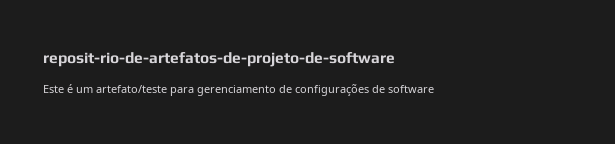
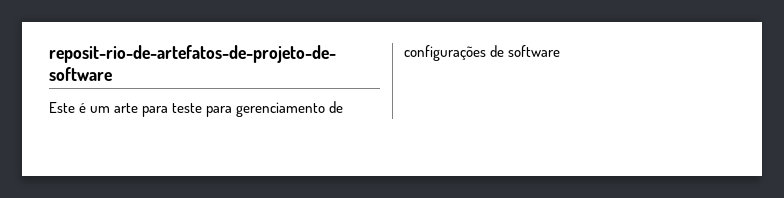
- Este é um artefato/teste para gerenciamento de configurações de software
+ Este é um arte para teste para gerenciamento de configurações de software

